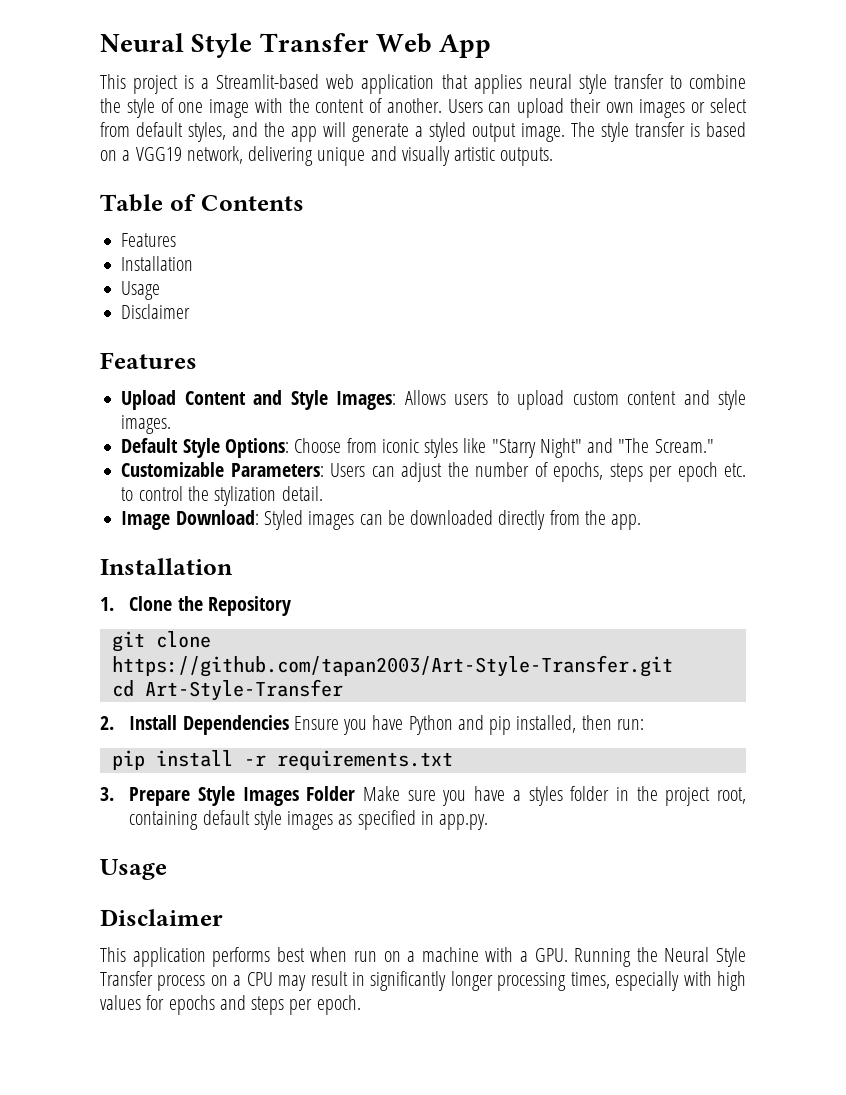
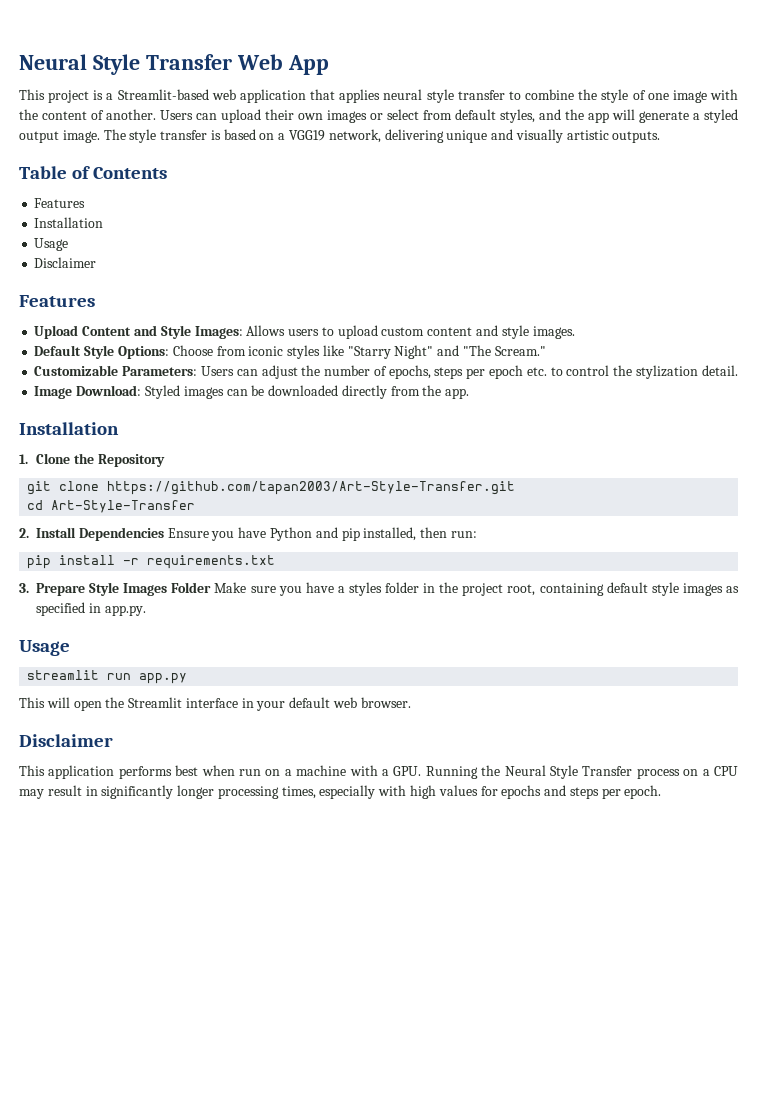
+ streamlit run app.py
+ This will open the Streamlit interface in your default web browser.

